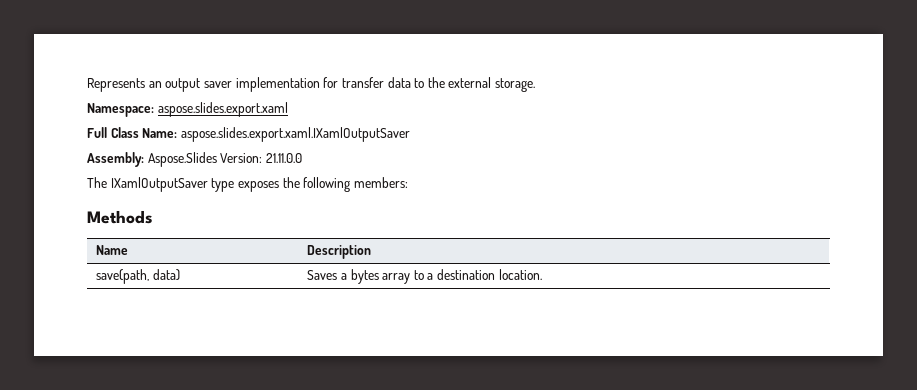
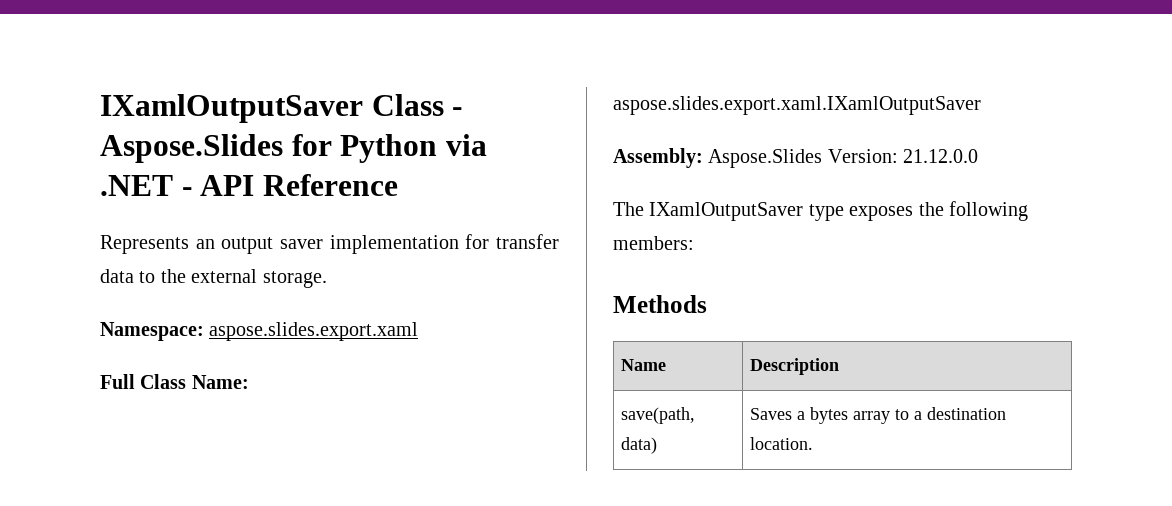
+ IXamlOutputSaver Class - Aspose.Slides for Python via .NET - API Reference
- Assembly: Aspose.Slides Version: 21.11.0.0
+ Assembly: Aspose.Slides Version: 21.12.0.0

